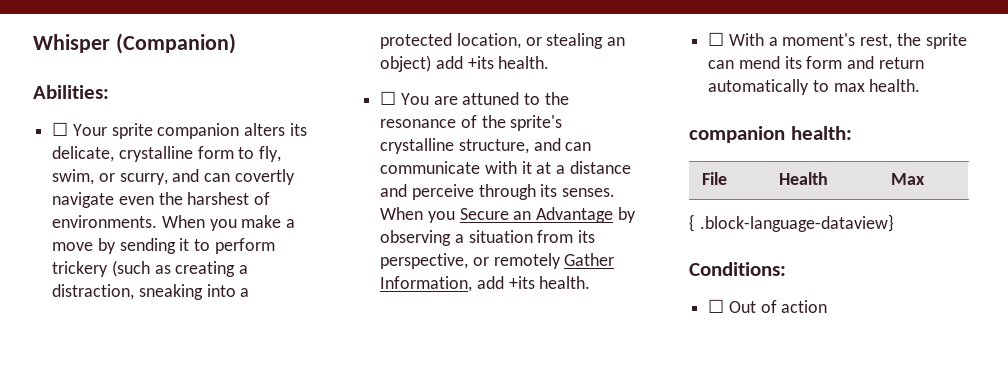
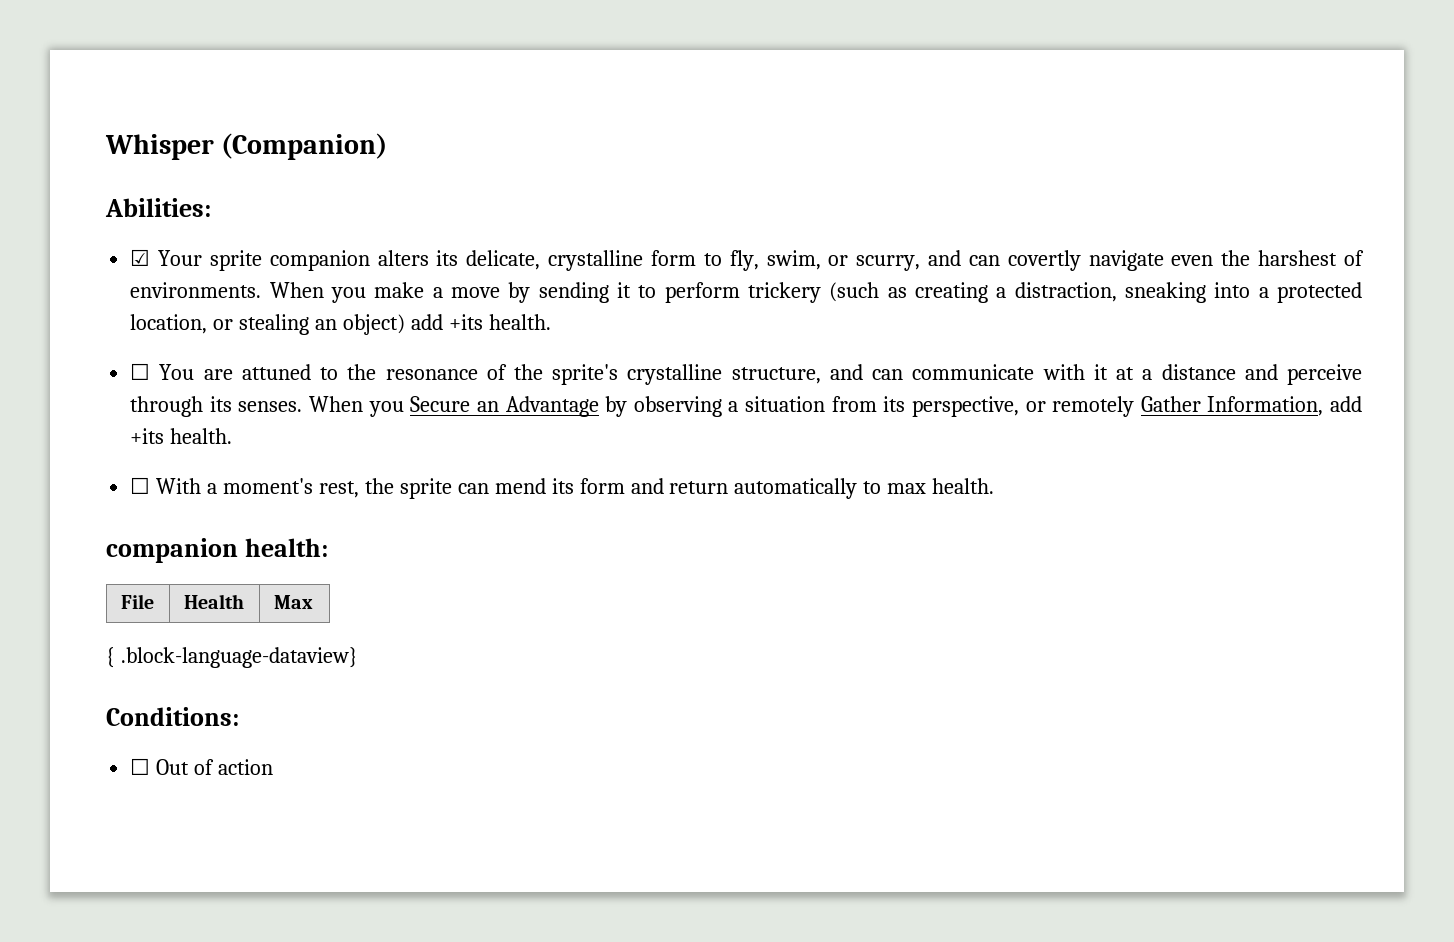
- ☐ Your sprite companion alters its delicate, crystalline form to fly, swim, or scurry, and can covertly navigate even the harshest of environments.
+ ☑ Your sprite companion alters its delicate, crystalline form to fly, swim, or scurry, and can covertly navigate even the harshest of environments.

